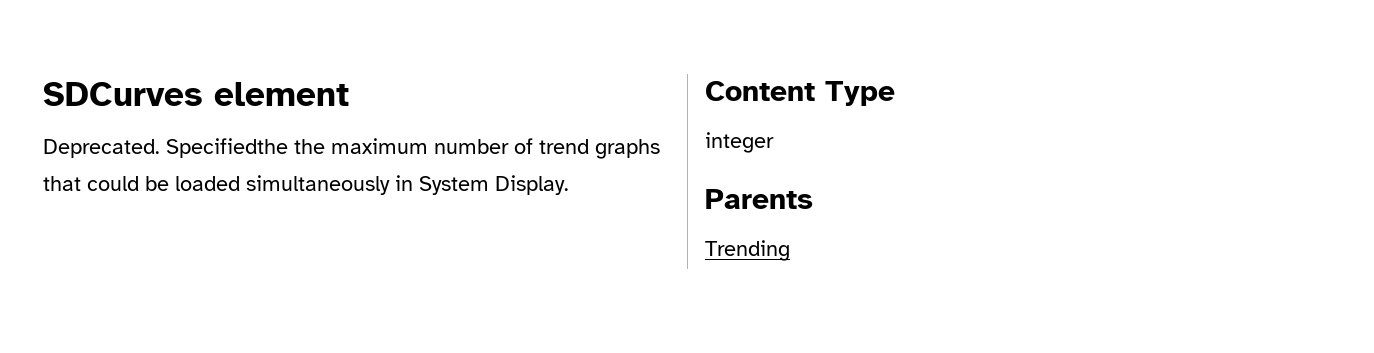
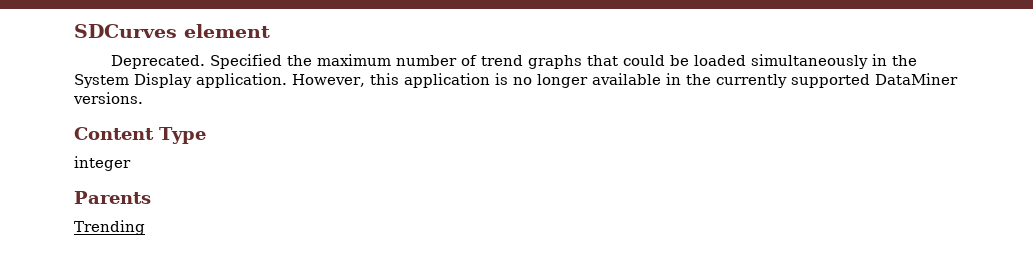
- Specifiedthe the maximum number of trend graphs that could be loaded simultaneously in System Display.
+ Specified the maximum number of trend graphs that could be loaded simultaneously in the System Display application. However, this application is no longer available in the currently supported DataMiner versions.

